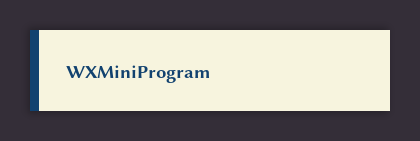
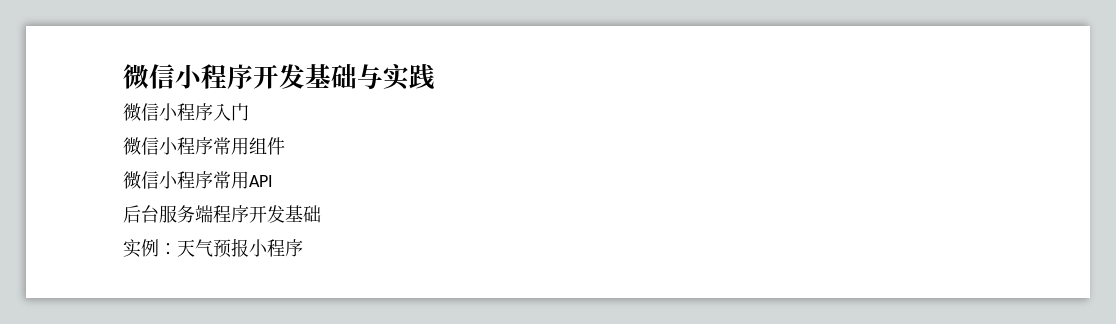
- WXMiniProgram
+ 微信小程序开发基础与实践
+ 微信小程序入门
+ 微信小程序常用组件
+ 微信小程序常用API
+ 后台服务端程序开发基础
+ 实例：天气预报小程序

